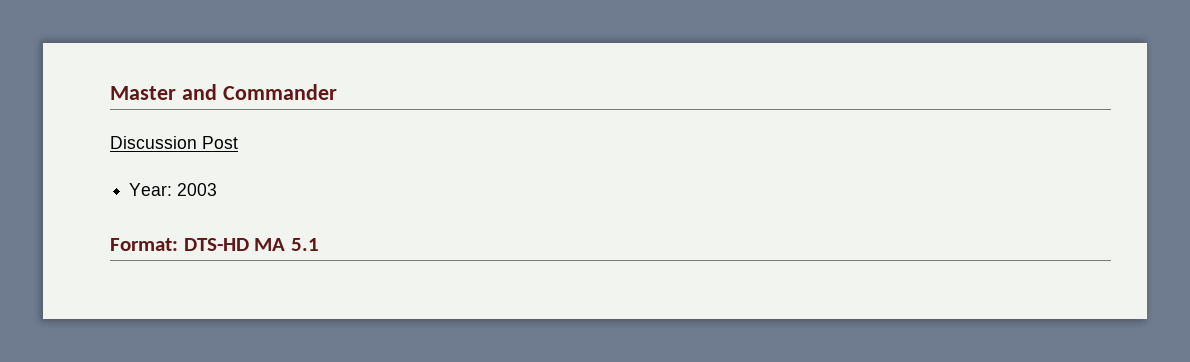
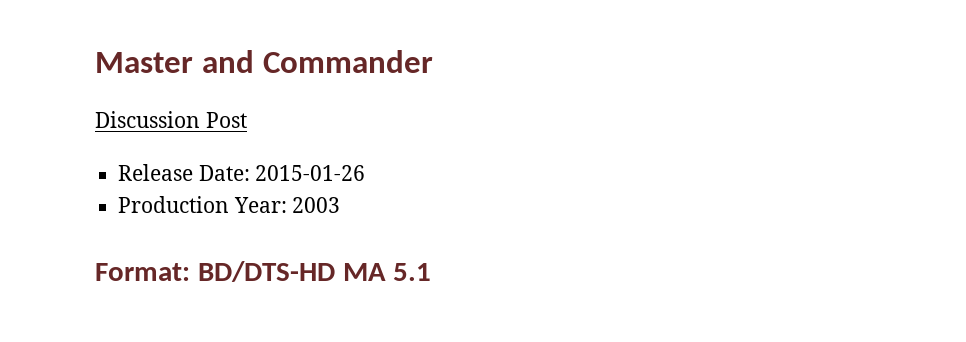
- Year: 2003
+ Release Date: 2015-01-26
+ Production Year: 2003
- Format: DTS-HD MA 5.1
+ Format: BD/DTS-HD MA 5.1

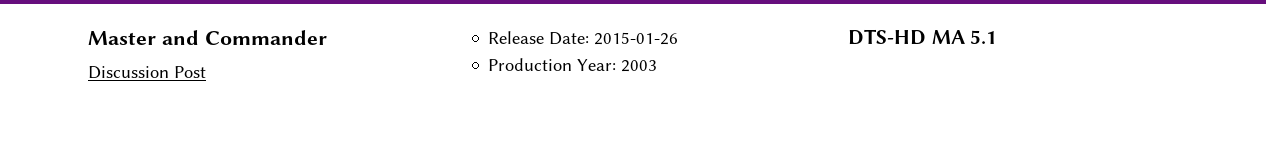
- Format: BD/DTS-HD MA 5.1
+ DTS-HD MA 5.1

